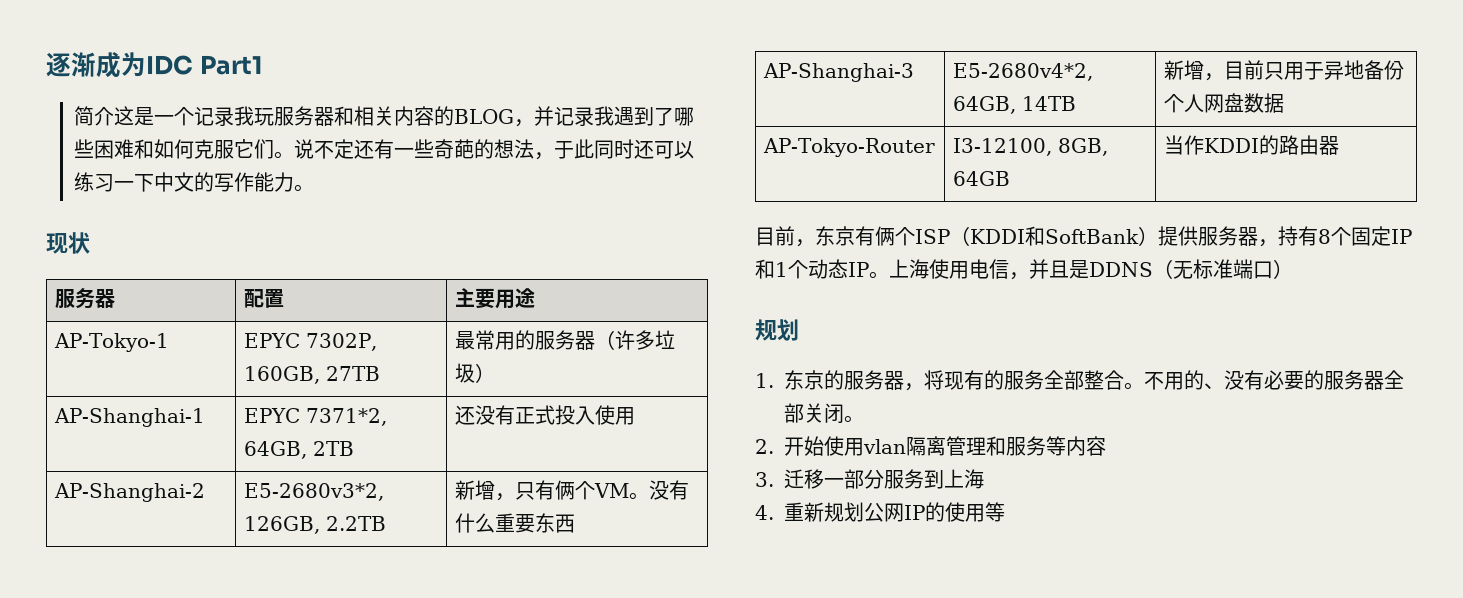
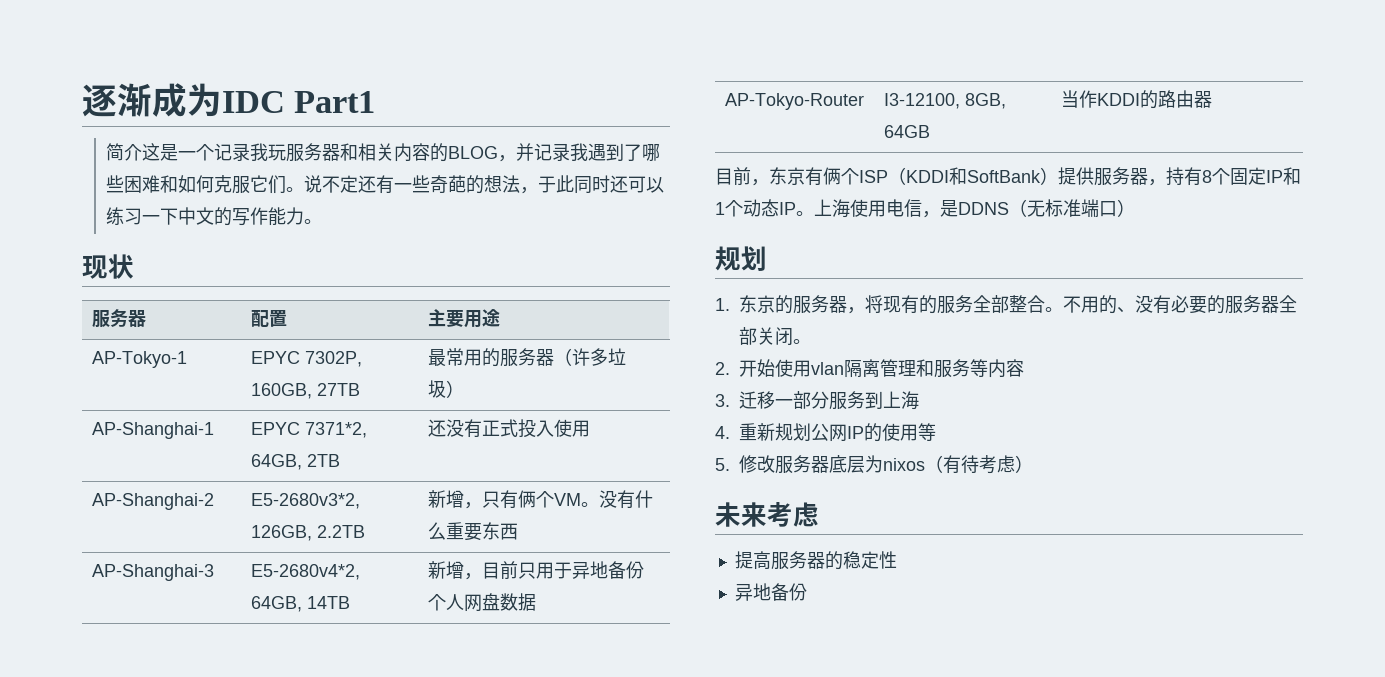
- 上海使用电信，并且是DDNS（无标准端口）
+ 上海使用电信，是DDNS（无标准端口）
+ 5.修改服务器底层为nixos（有待考虑）
+ 未来考虑
+ 提高服务器的稳定性
+ 异地备份

